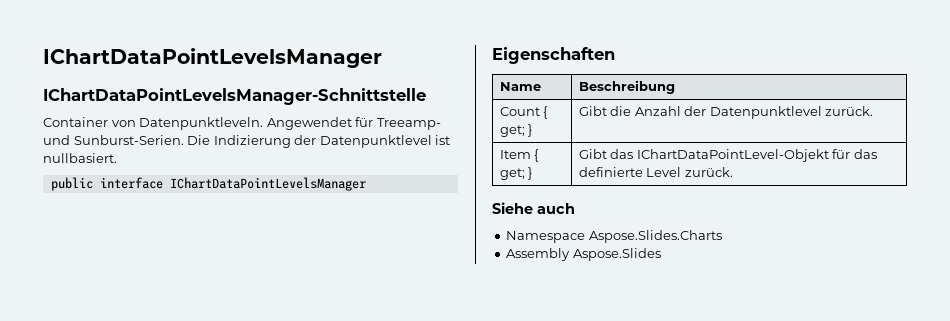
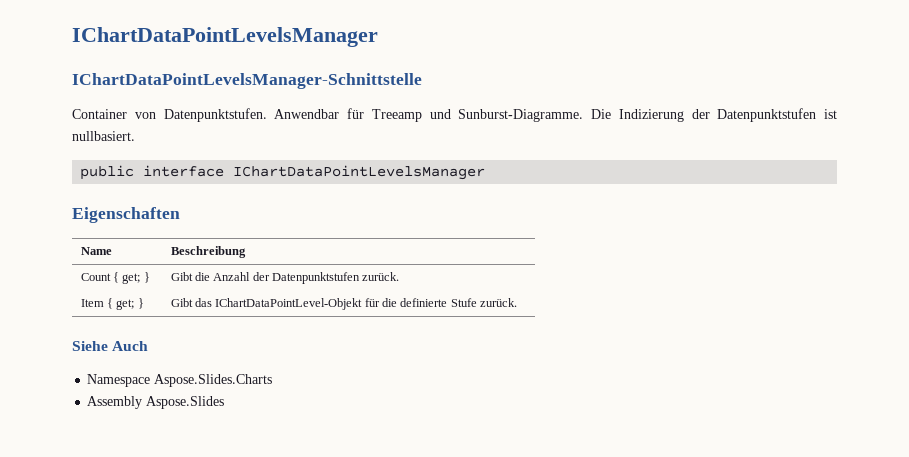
- Container von Datenpunktleveln. Angewendet für Treeamp- und Sunburst-Serien.
+ Container von Datenpunktstufen. Anwendbar für Treeamp und Sunburst-Diagramme.
- Die Indizierung der Datenpunktlevel ist nullbasiert.
+ Die Indizierung der Datenpunktstufen ist nullbasiert.
- Count { get; } | Gibt die Anzahl der Datenpunktlevel zurück.
+ Count { get; } | Gibt die Anzahl der Datenpunktstufen zurück.
- Item { get; } | Gibt das IChartDataPointLevel-Objekt für das definierte Level zurück.
+ Item { get; } | Gibt das IChartDataPointLevel-Objekt für die definierte Stufe zurück.
- Siehe auch
+ Siehe Auch

